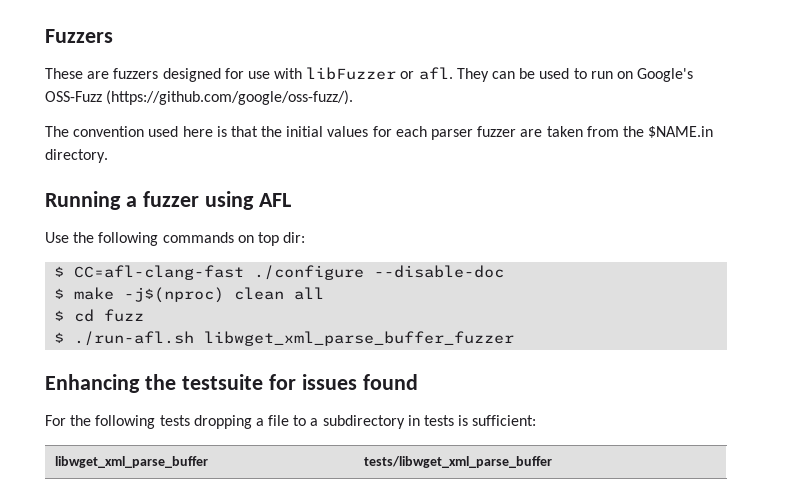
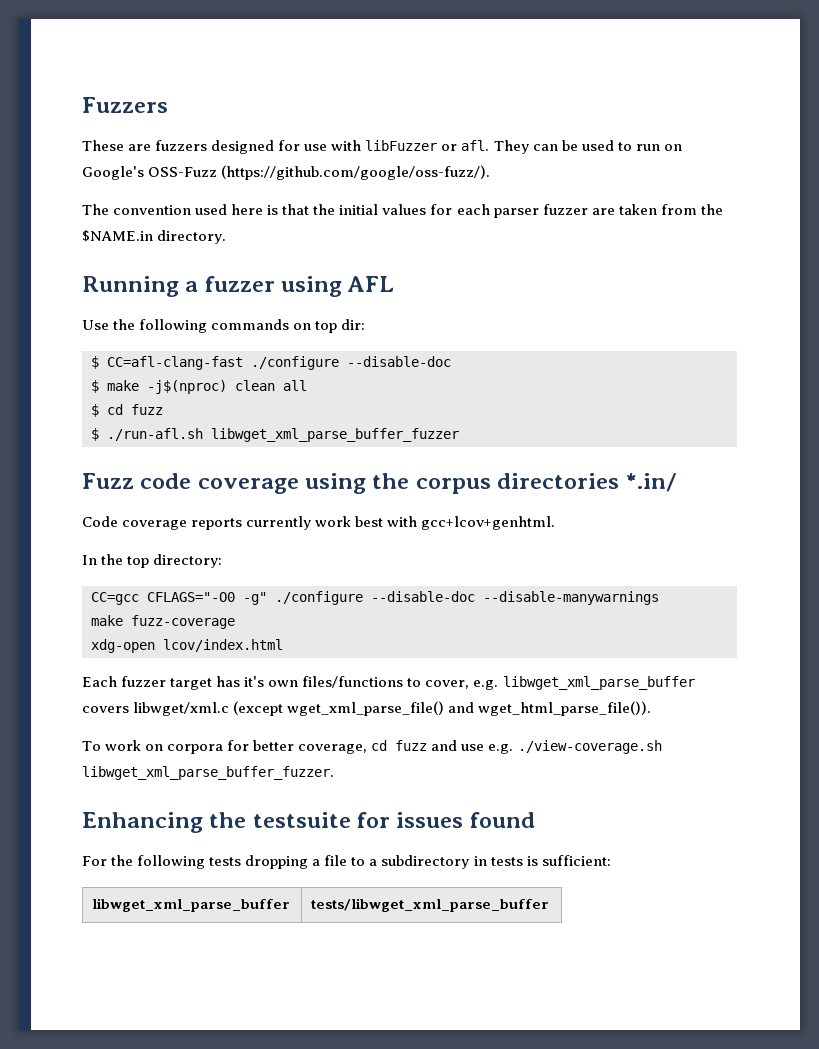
+ Fuzz code coverage using the corpus directories *.in/
+ Code coverage reports currently work best with gcc+lcov+genhtml.
+ In the top directory:
+ CC=gcc CFLAGS="-O0 -g" ./configure --disable-doc --disable-manywarnings
+ make fuzz-coverage
+ xdg-open lcov/index.html
+ Each fuzzer target has it's own files/functions to cover, e.g. libwget_xml_parse_buffer covers libwget/xml.c (except wget_xml_parse_file() and wget_html_parse_file()).
+ To work on corpora for better coverage, cd fuzz and use e.g. ./view-coverage.sh libwget_xml_parse_buffer_fuzzer.

